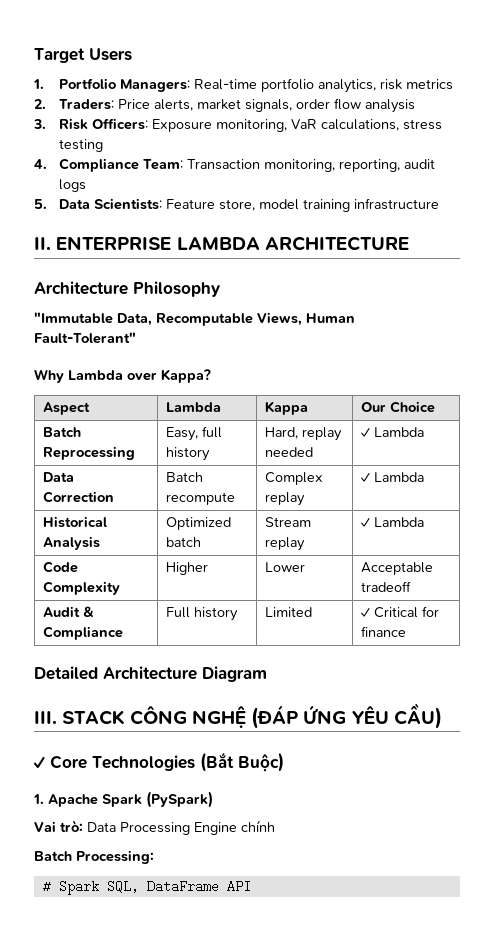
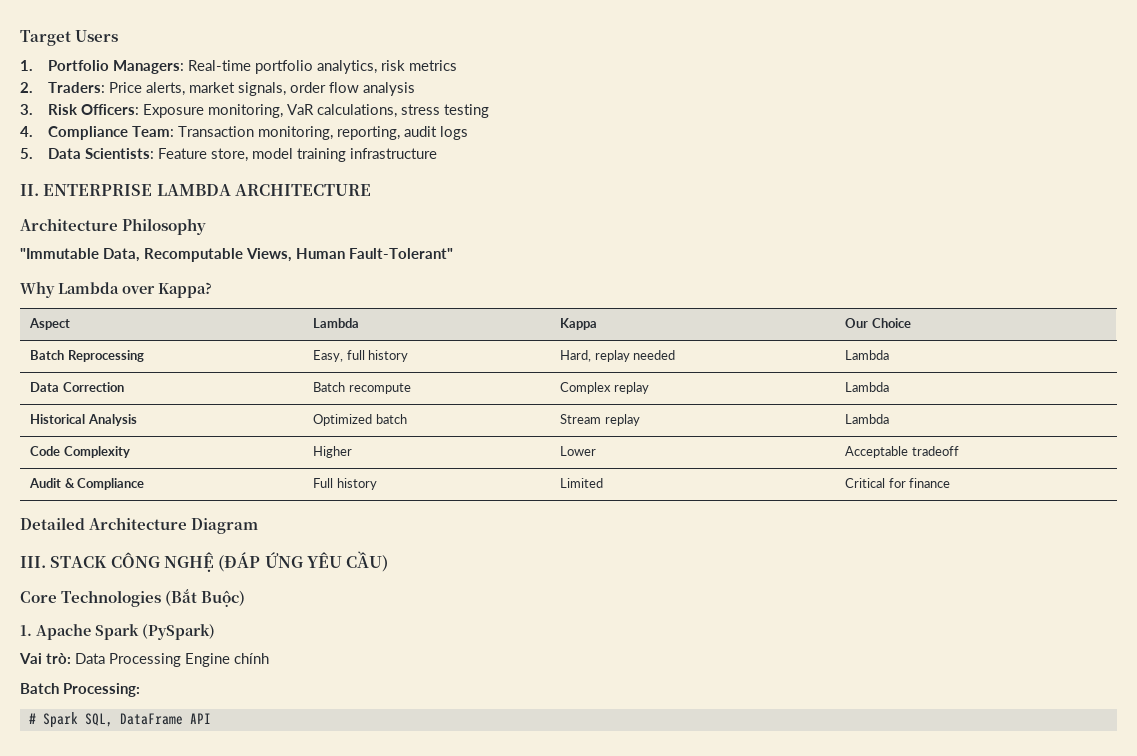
- Batch Reprocessing | Easy, full history | Hard, replay needed | ✓ Lambda
+ Batch Reprocessing | Easy, full history | Hard, replay needed | Lambda
- Data Correction | Batch recompute | Complex replay | ✓ Lambda
+ Data Correction | Batch recompute | Complex replay | Lambda
- Historical Analysis | Optimized batch | Stream replay | ✓ Lambda
+ Historical Analysis | Optimized batch | Stream replay | Lambda
- Audit & Compliance | Full history | Limited | ✓ Critical for finance
+ Audit & Compliance | Full history | Limited | Critical for finance
- ✓ Core Technologies (Bắt Buộc)
+ Core Technologies (Bắt Buộc)

